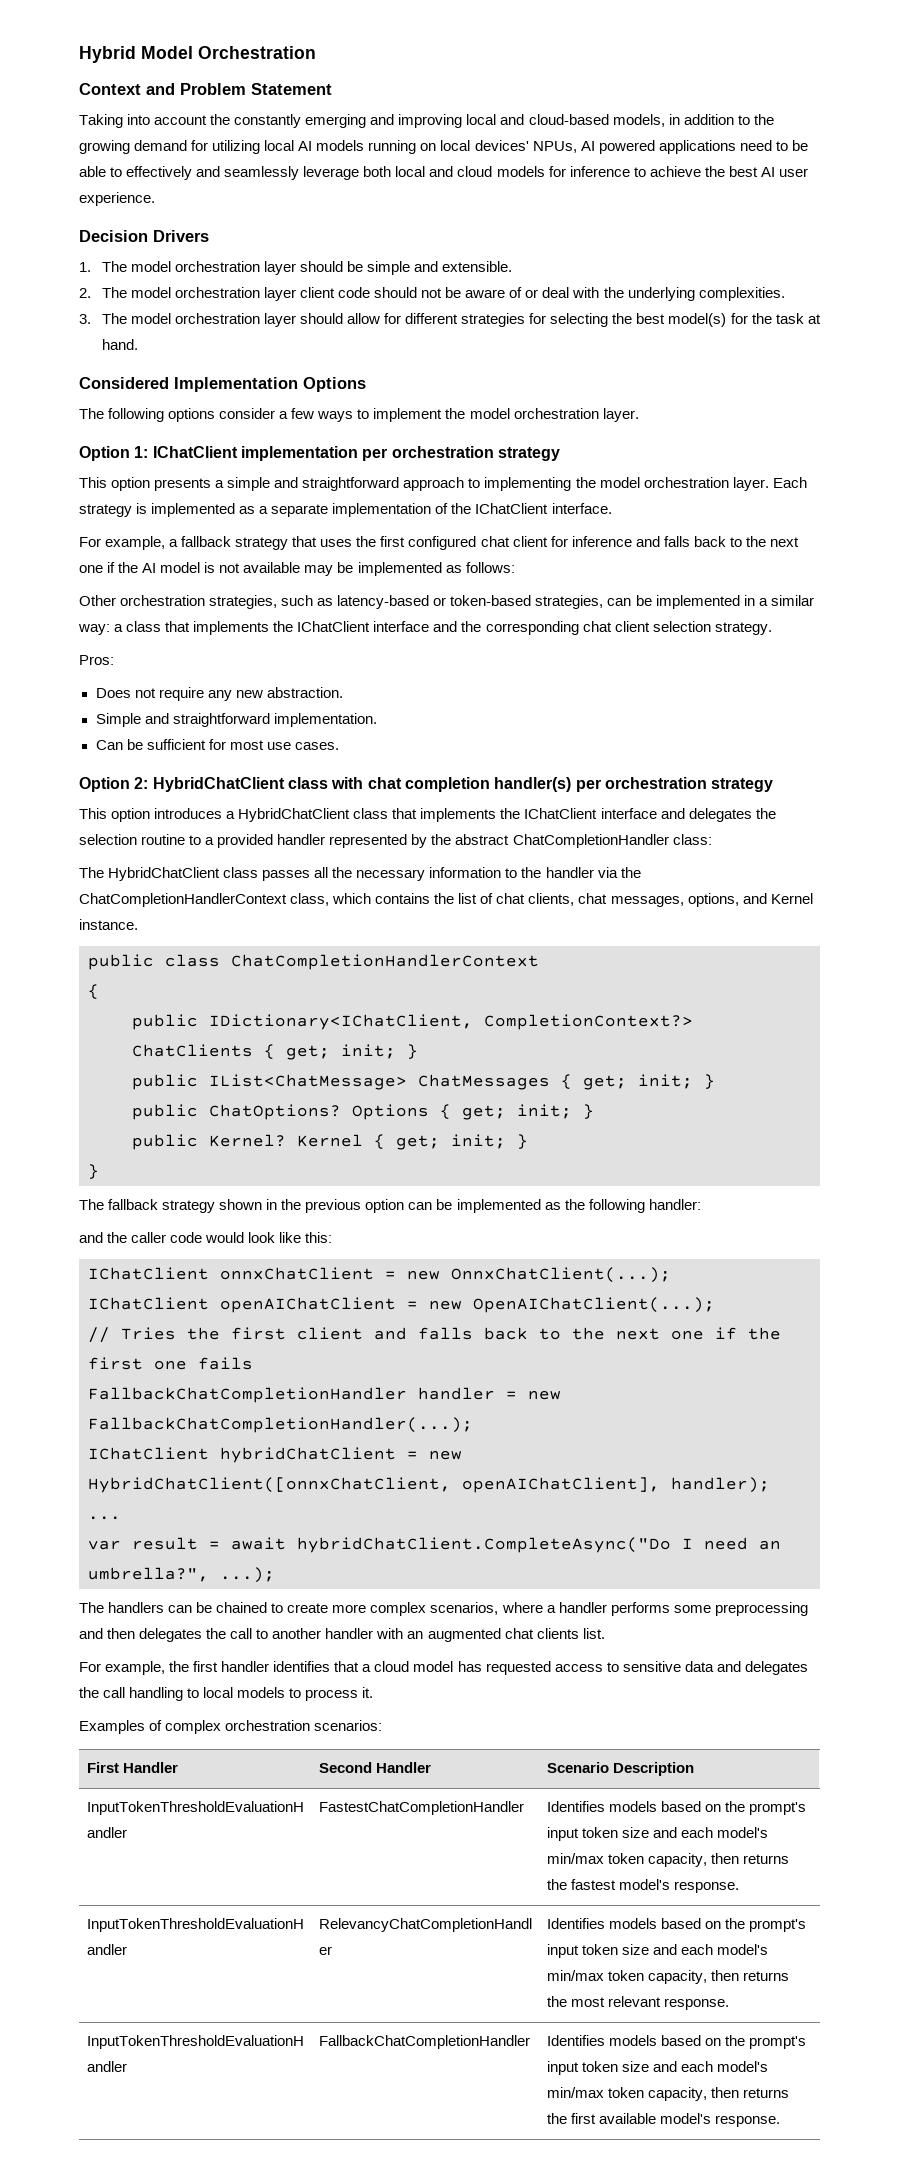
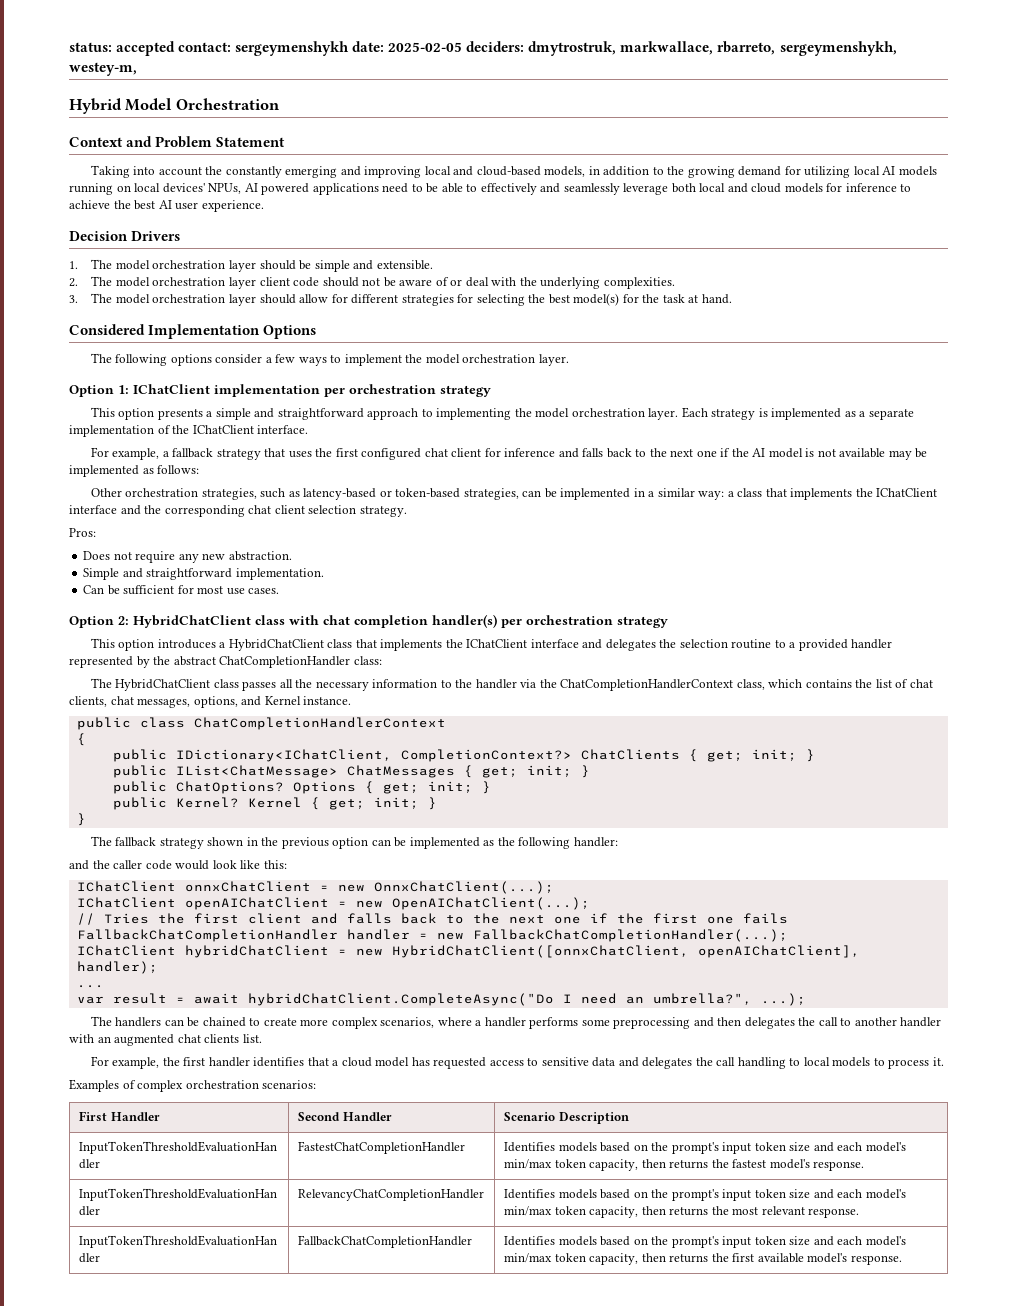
+ status: accepted contact: sergeymenshykh date: 2025-02-05 deciders: dmytrostruk, markwallace, rbarreto, sergeymenshykh, westey-m,

